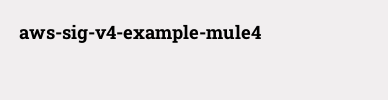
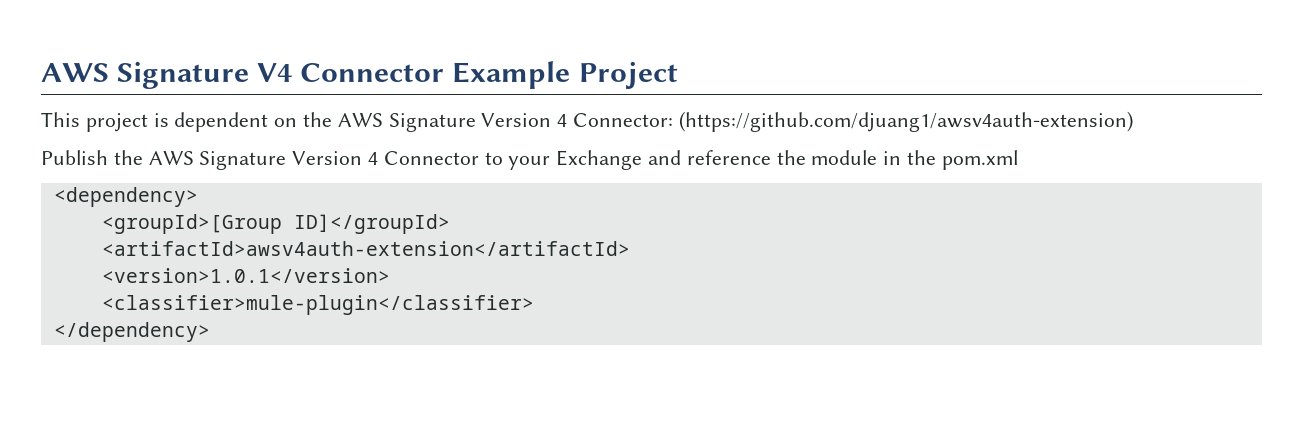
- aws-sig-v4-example-mule4
+ AWS Signature V4 Connector Example Project
+ This project is dependent on the AWS Signature Version 4 Connector: (https://github.com/djuang1/awsv4auth-extension)
+ Publish the AWS Signature Version 4 Connector to your Exchange and reference the module in the pom.xml
+ <dependency>
+ <groupId>[Group ID]</groupId>
+ <artifactId>awsv4auth-extension</artifactId>
+ <version>1.0.1</version>
+ <classifier>mule-plugin</classifier>
+ </dependency>

